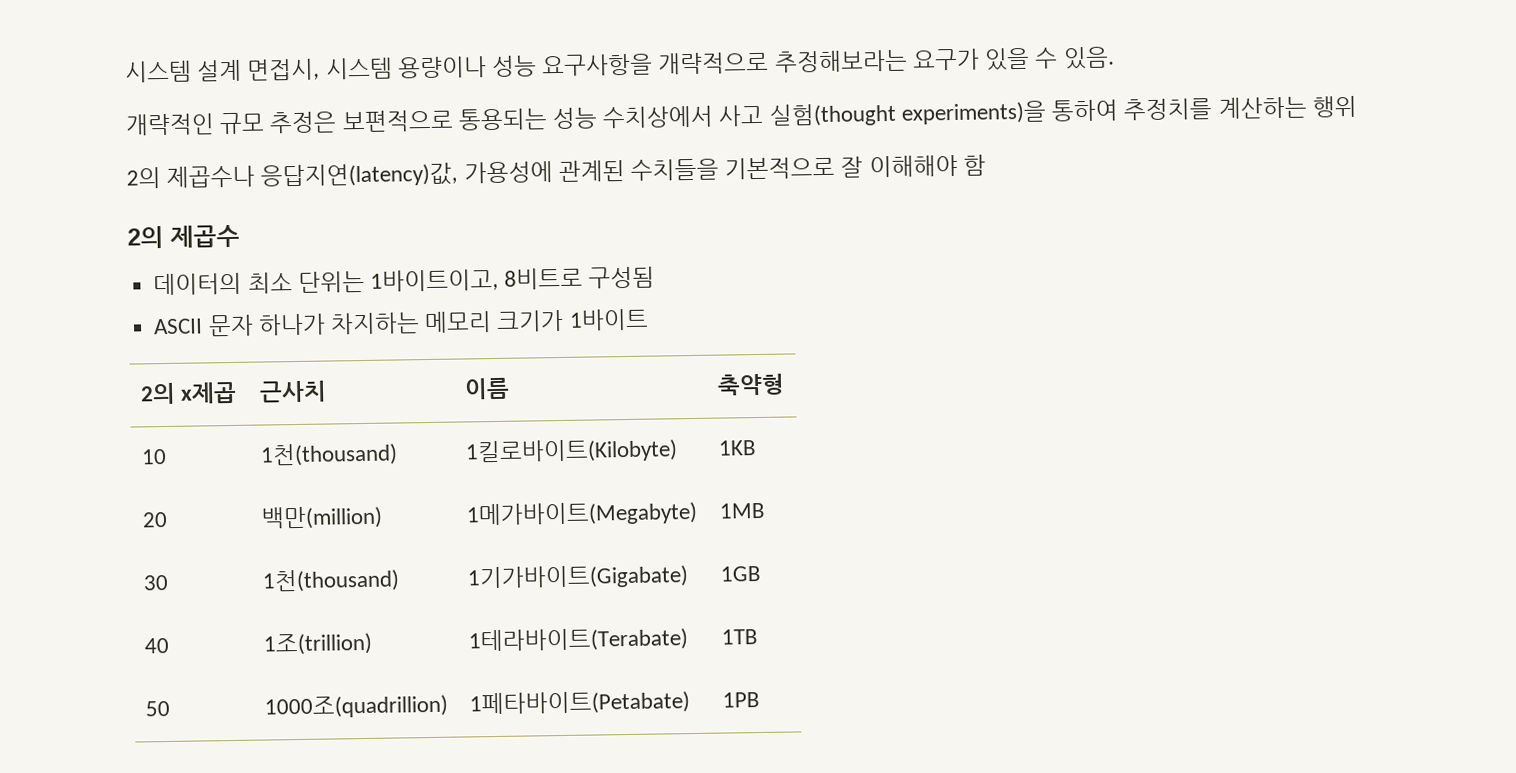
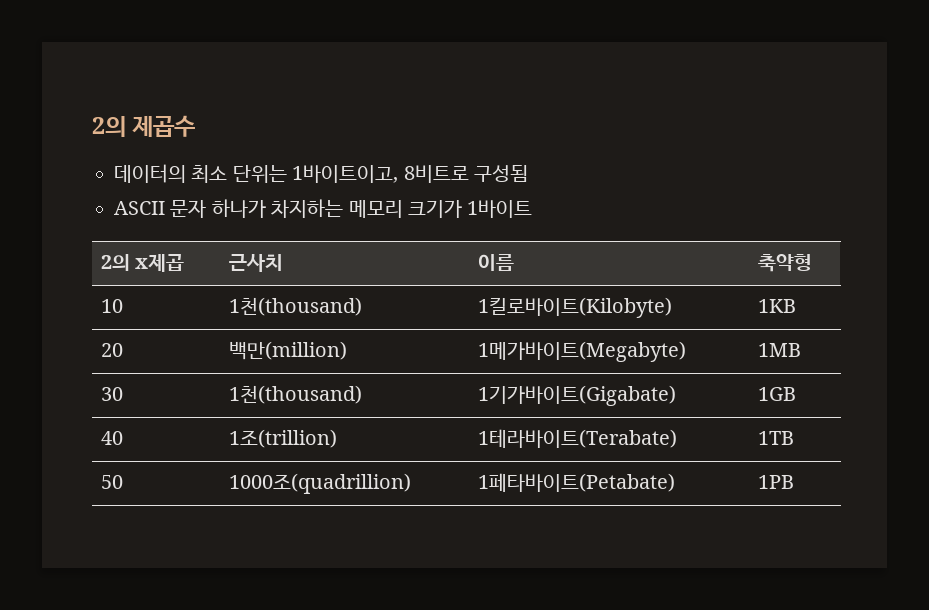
- 시스템 설계 면접시, 시스템 용량이나 성능 요구사항을 개략적으로 추정해보라는 요구가 있을 수 있음.
- 개략적인 규모 추정은 보편적으로 통용되는 성능 수치상에서 사고 실험(thought experiments)을 통하여 추정치를 계산하는 행위
- 2의 제곱수나 응답지연(latency)값, 가용성에 관계된 수치들을 기본적으로 잘 이해해야 함

